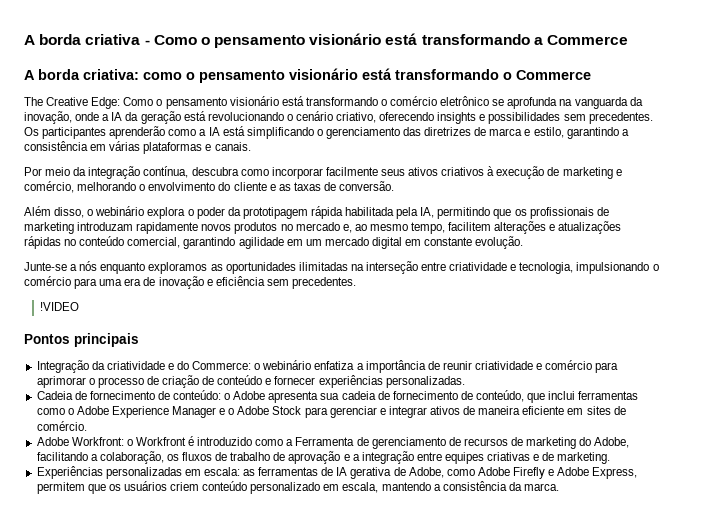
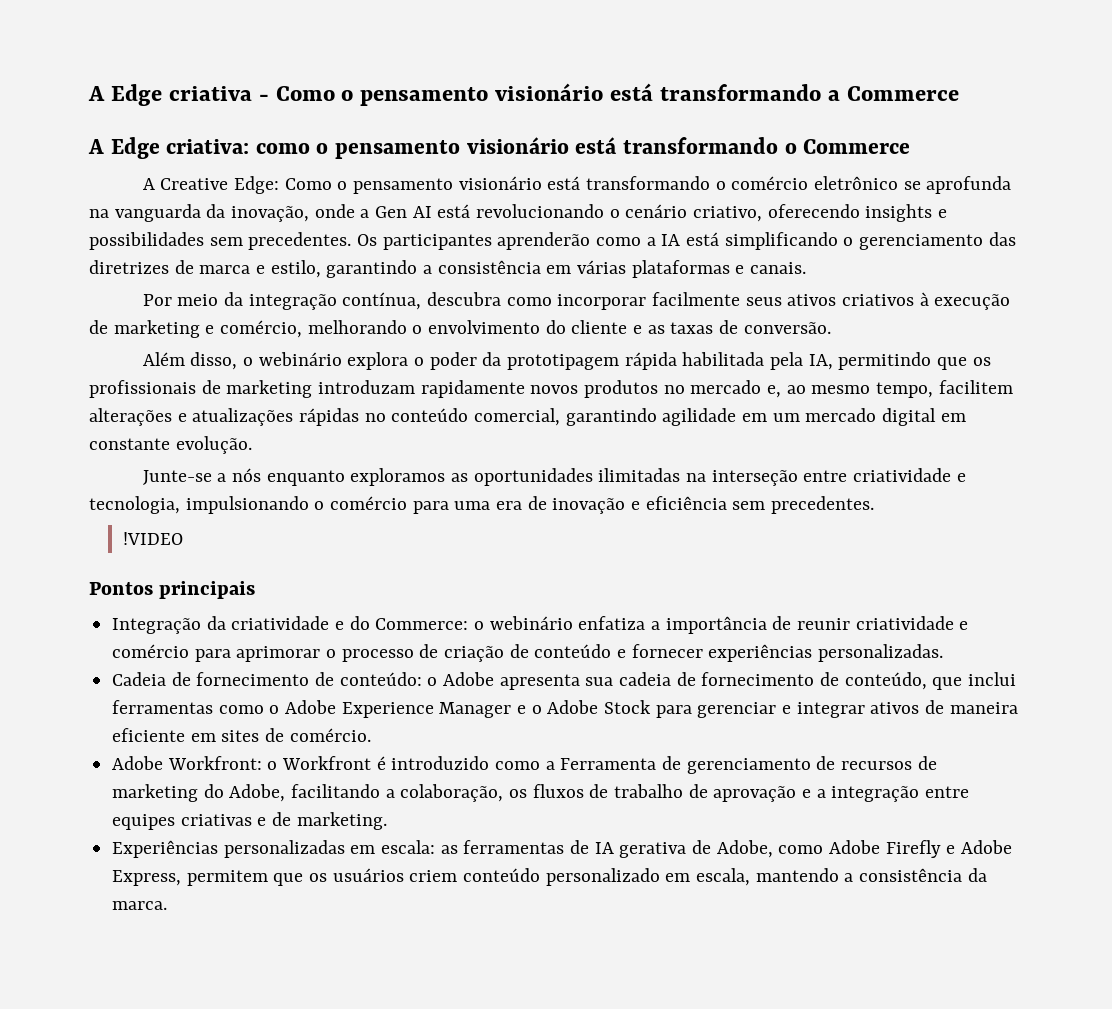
- A borda criativa - Como o pensamento visionário está transformando a Commerce
+ A Edge criativa - Como o pensamento visionário está transformando a Commerce
- A borda criativa: como o pensamento visionário está transformando o Commerce
+ A Edge criativa: como o pensamento visionário está transformando o Commerce
- The Creative Edge: Como o pensamento visionário está transformando o comércio eletrônico se aprofunda na vanguarda da inovação, onde a IA da geração está revolucionando o cenário criativo, oferecendo insights e possibilidades sem precedentes.
+ A Creative Edge: Como o pensamento visionário está transformando o comércio eletrônico se aprofunda na vanguarda da inovação, onde a Gen AI está revolucionando o cenário criativo, oferecendo insights e possibilidades sem precedentes.

